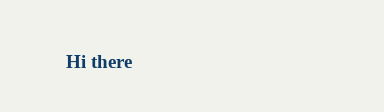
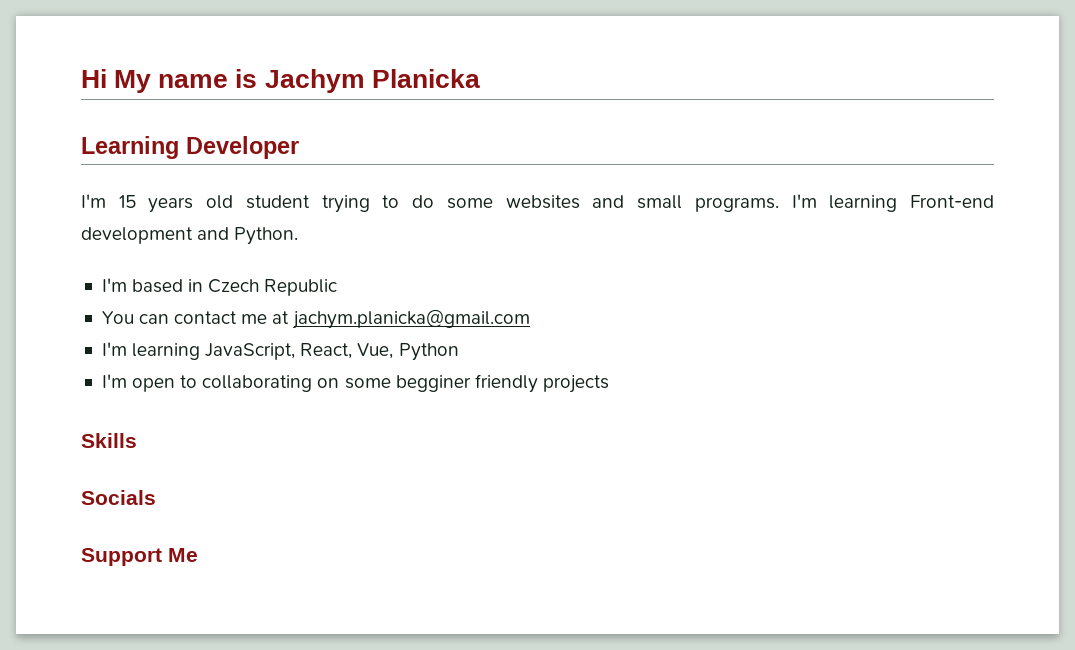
- Hi there
+ Hi My name is Jachym Planicka
+ Learning Developer
+ I'm 15 years old student trying to do some websites and small programs. I'm learning Front-end development and Python.
+ I'm based in Czech Republic
+ You can contact me at jachym.planicka@gmail.com
+ I'm learning JavaScript, React, Vue, Python
+ I'm open to collaborating on some begginer friendly projects
+ Skills
+ Socials
+ Support Me

